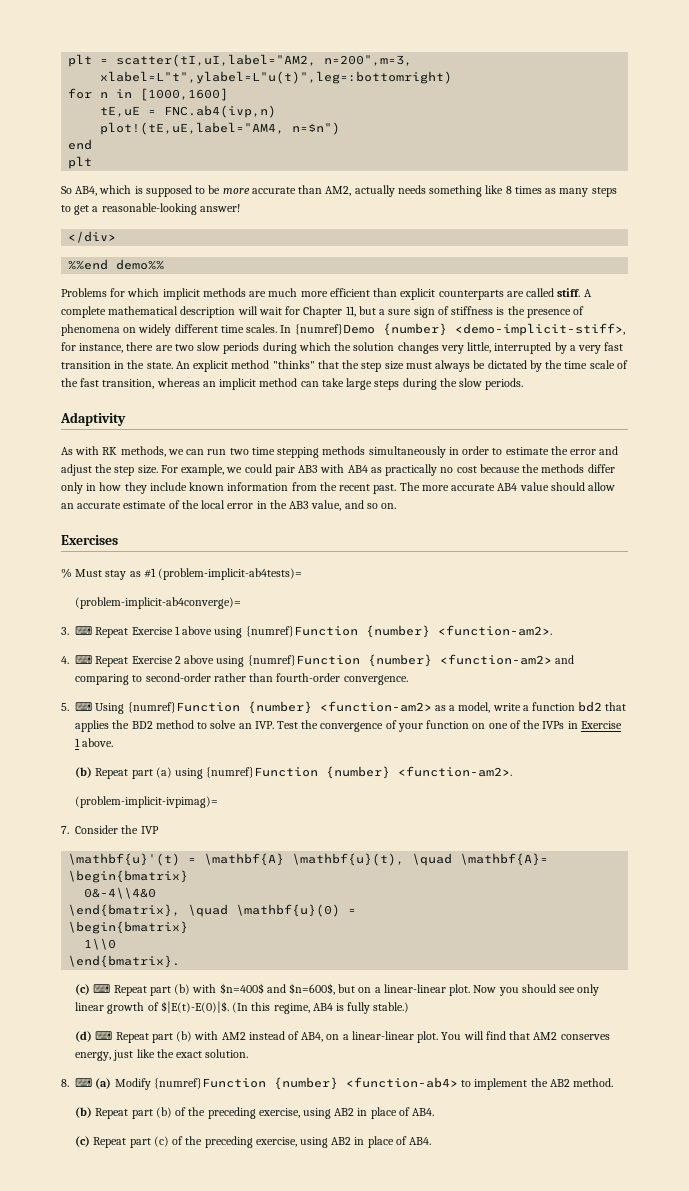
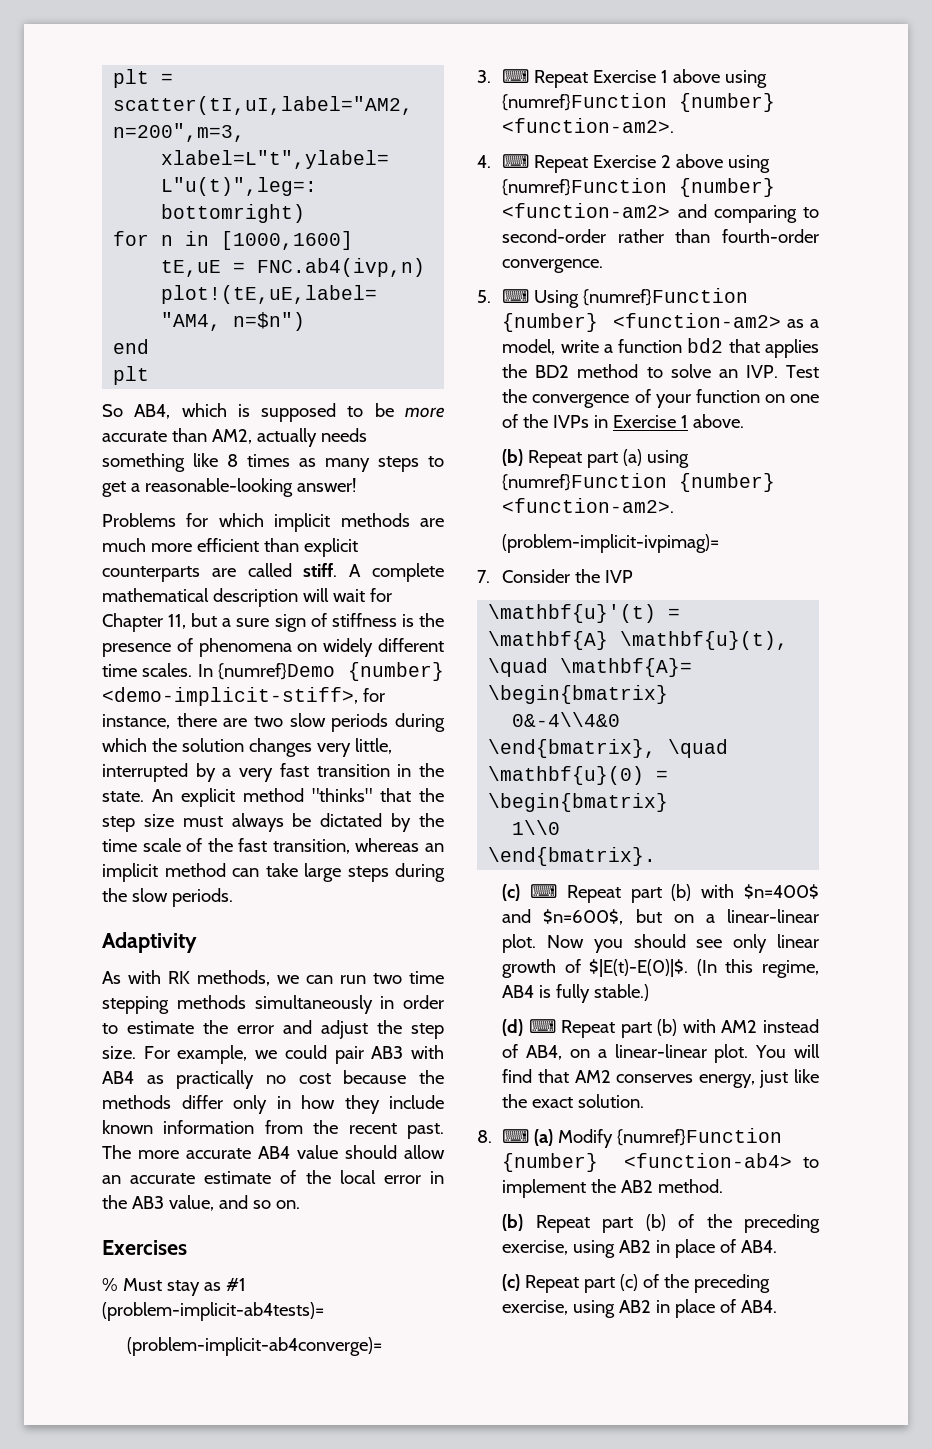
- </div>
- %%end demo%%

